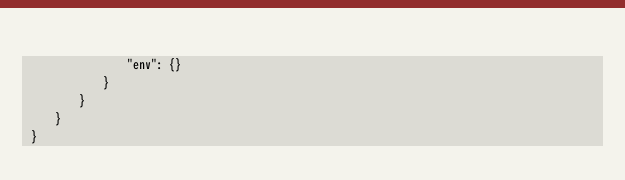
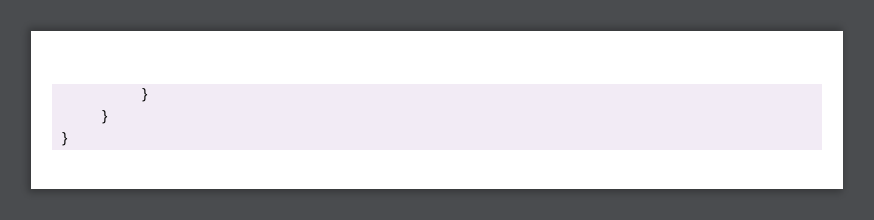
- "env": {}
- }

